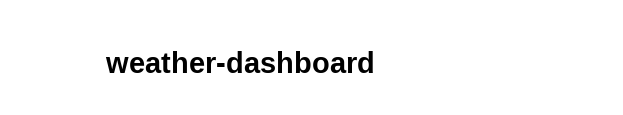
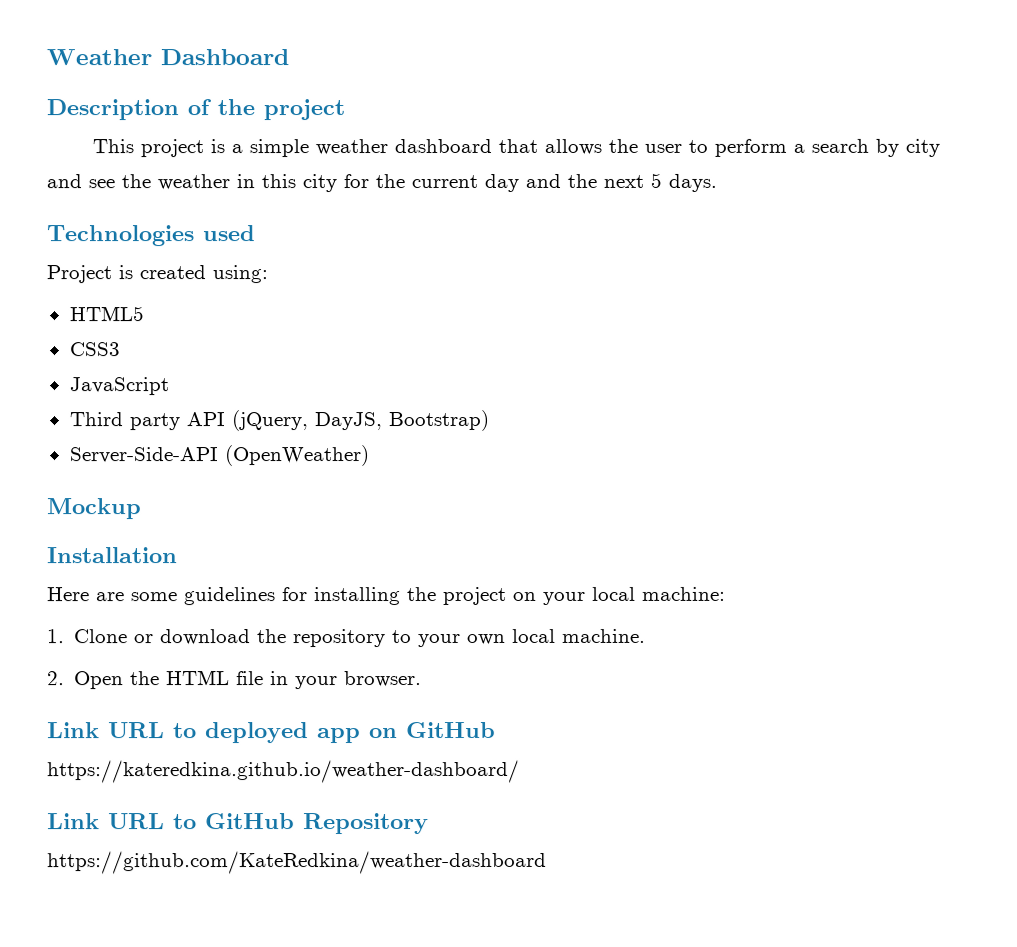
- weather-dashboard
+ Weather Dashboard
+ Description of the project
+ This project is a simple weather dashboard that allows the user to perform a search by city and see the weather in this city for the current day and the next 5 days.
+ Technologies used
+ Project is created using:
+ HTML5
+ CSS3
+ JavaScript
+ Third party API (jQuery, DayJS, Bootstrap)
+ Server-Side-API (OpenWeather)
+ Mockup
+ Installation
+ Here are some guidelines for installing the project on your local machine:
+ 1. Clone or download the repository to your own local machine.
+ 2. Open the HTML file in your browser.
+ Link URL to deployed app on GitHub
+ https://kateredkina.github.io/weather-dashboard/
+ Link URL to GitHub Repository
+ https://github.com/KateRedkina/weather-dashboard

